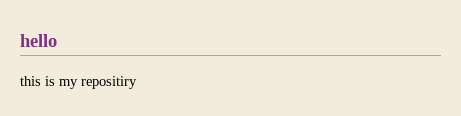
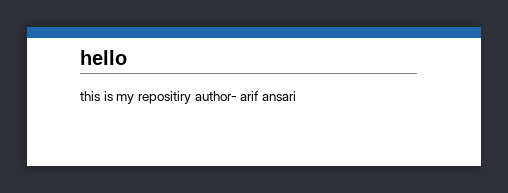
- this is my repositiry
+ this is my repositiry author- arif ansari

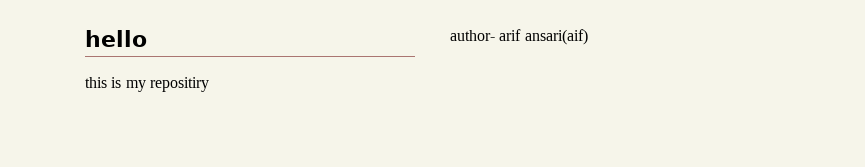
- this is my repositiry author- arif ansari
+ this is my repositiry
+ author- arif ansari(aif)

